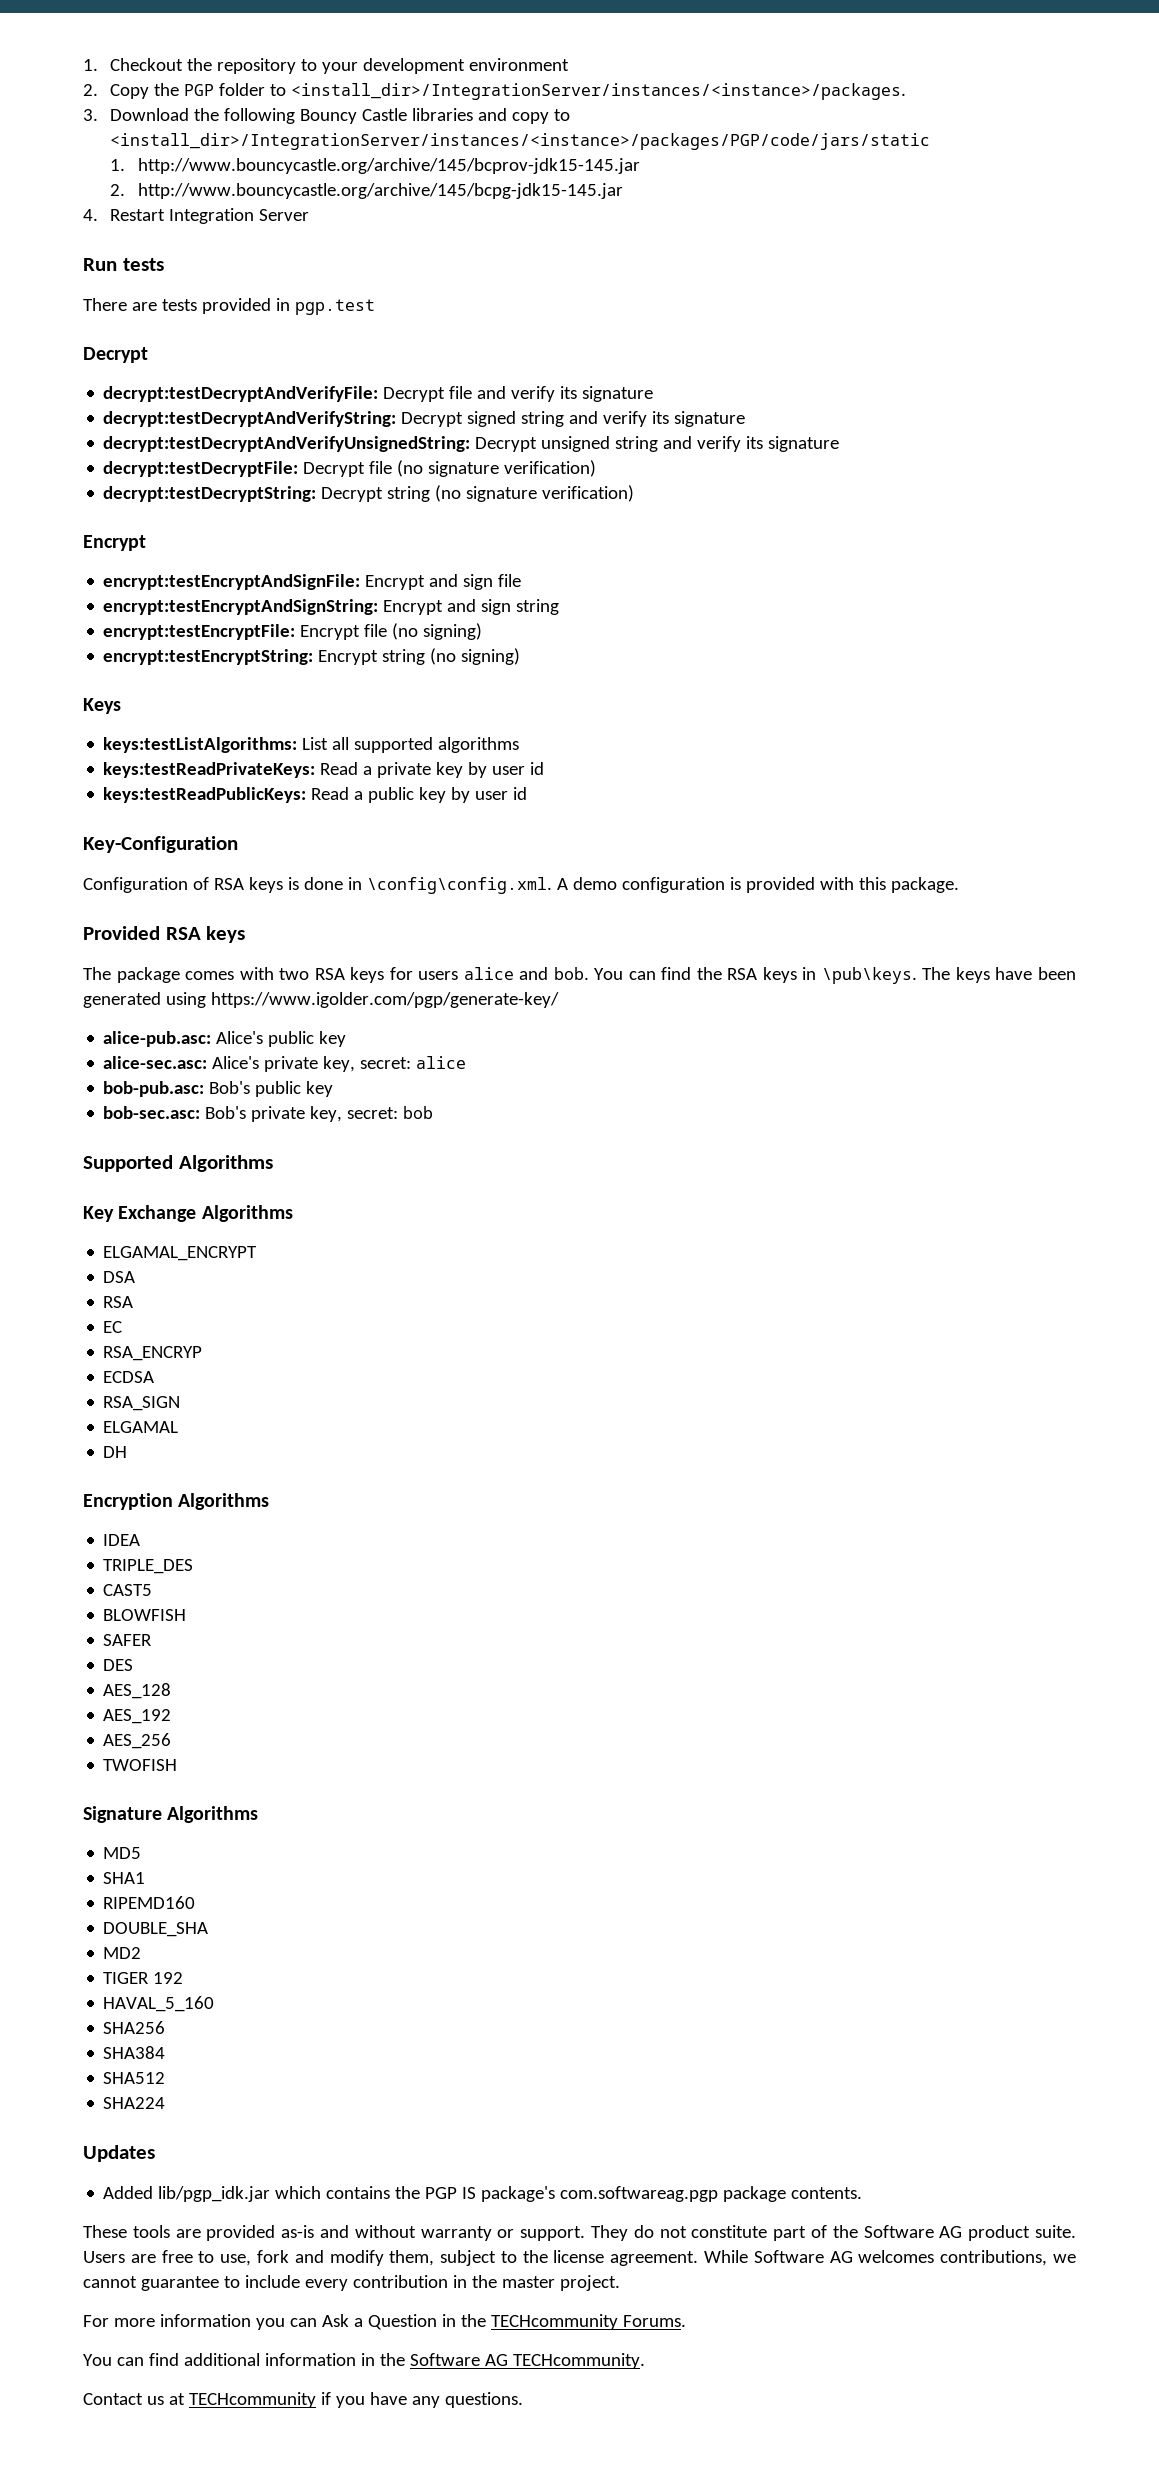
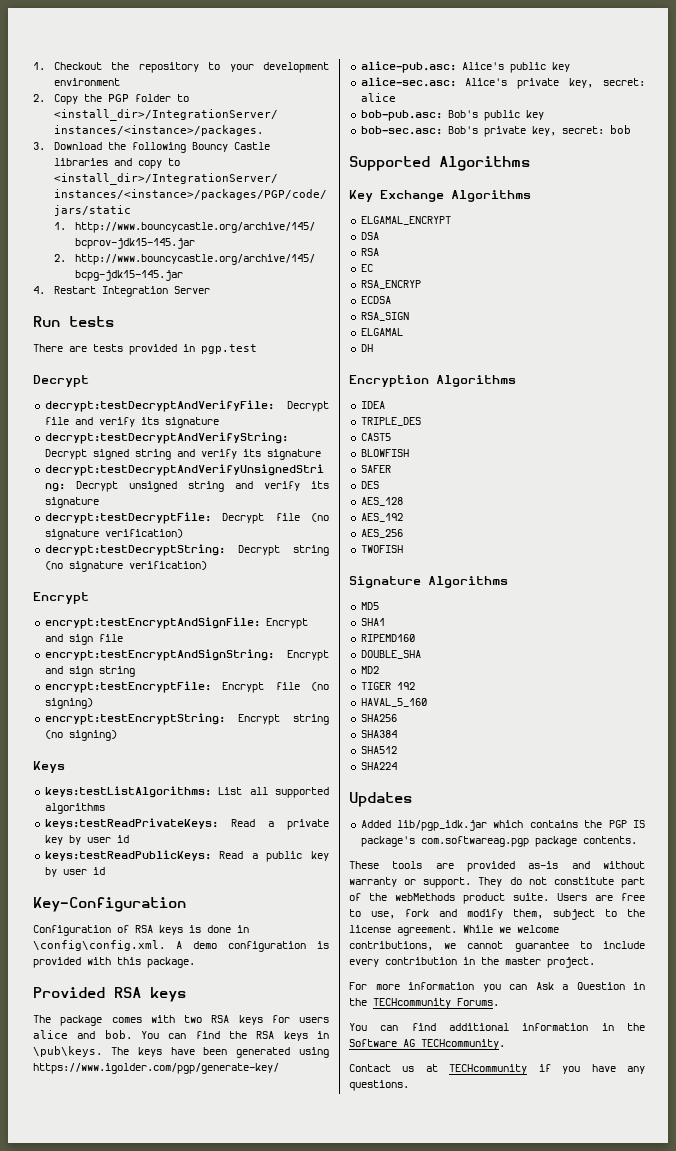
- They do not constitute part of the Software AG product suite.
+ They do not constitute part of the webMethods product suite.
- While Software AG welcomes contributions, we cannot guarantee to include every contribution in the master project.
+ While we welcome contributions, we cannot guarantee to include every contribution in the master project.

